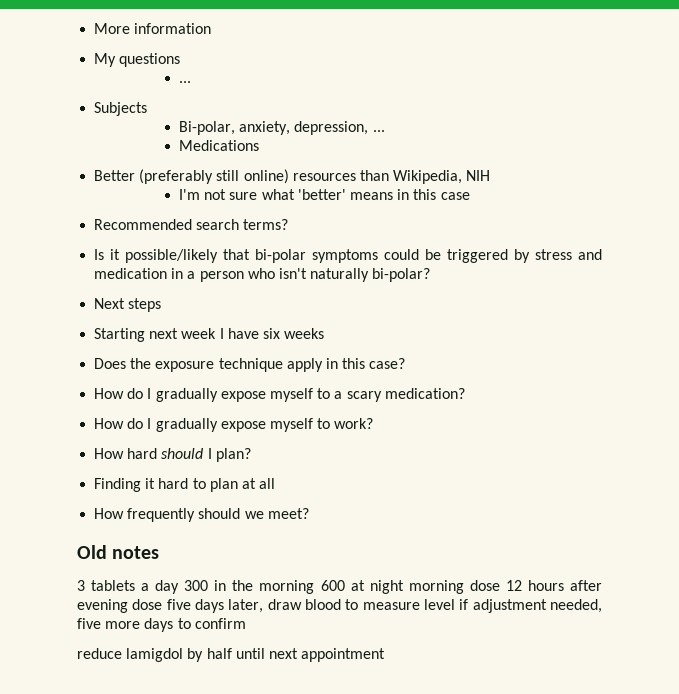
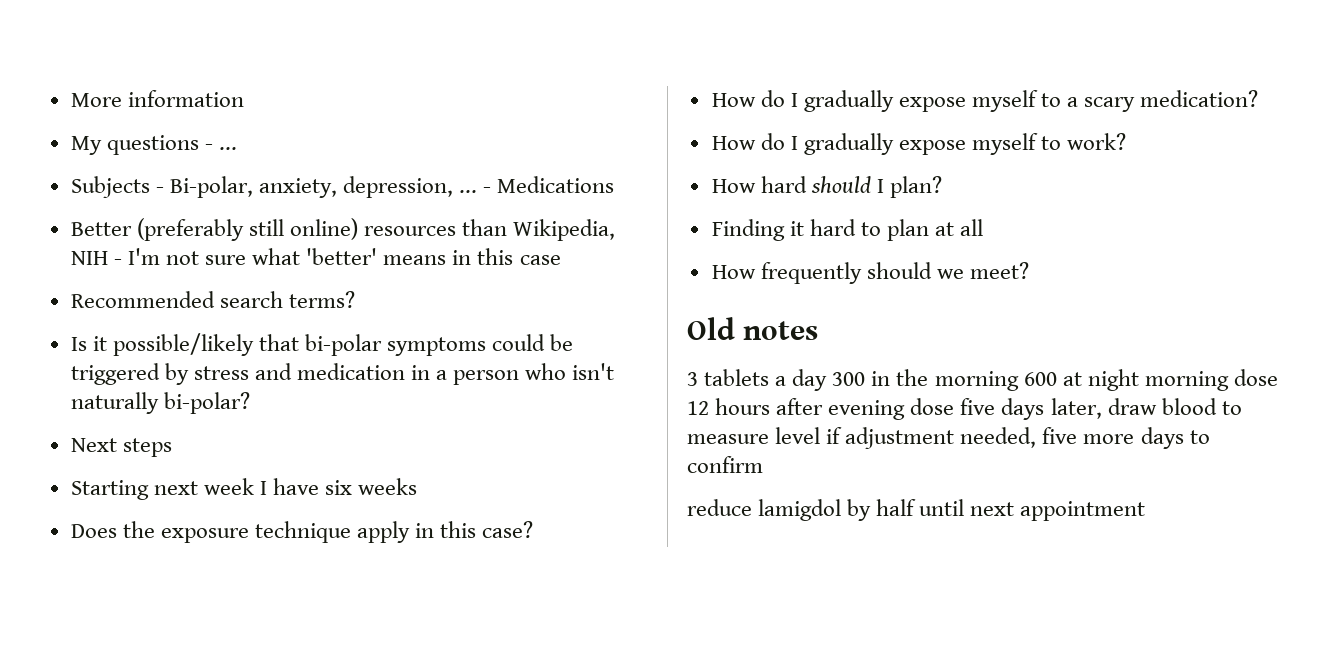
- My questions
- ...
+ My questions - ...
- Subjects
- Bi-polar, anxiety, depression, ...
- Medications
+ Subjects - Bi-polar, anxiety, depression, ... - Medications
- Better (preferably still online) resources than Wikipedia, NIH
- I'm not sure what 'better' means in this case
+ Better (preferably still online) resources than Wikipedia, NIH - I'm not sure what 'better' means in this case

